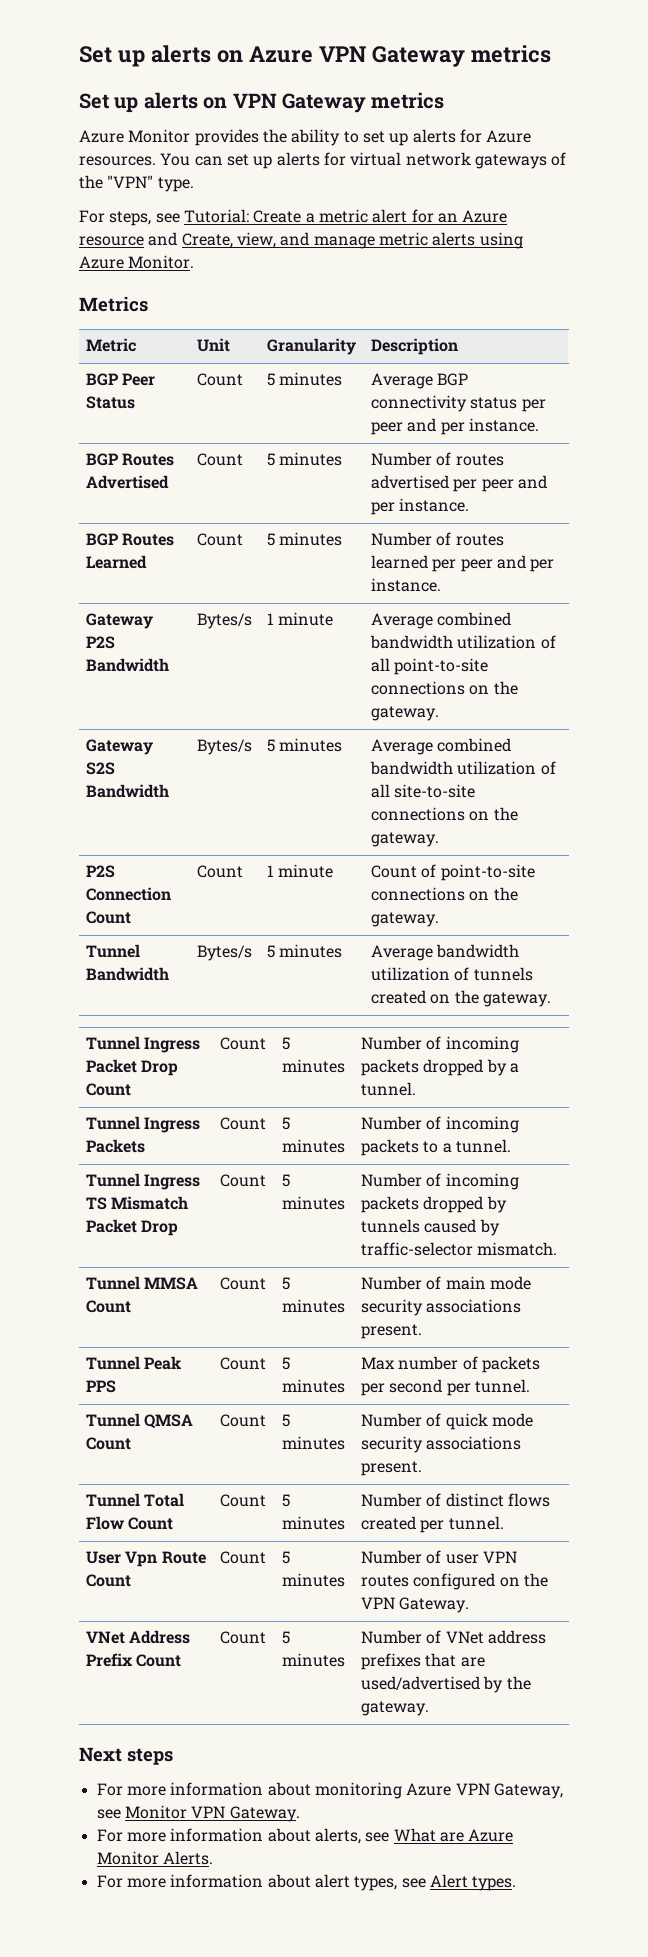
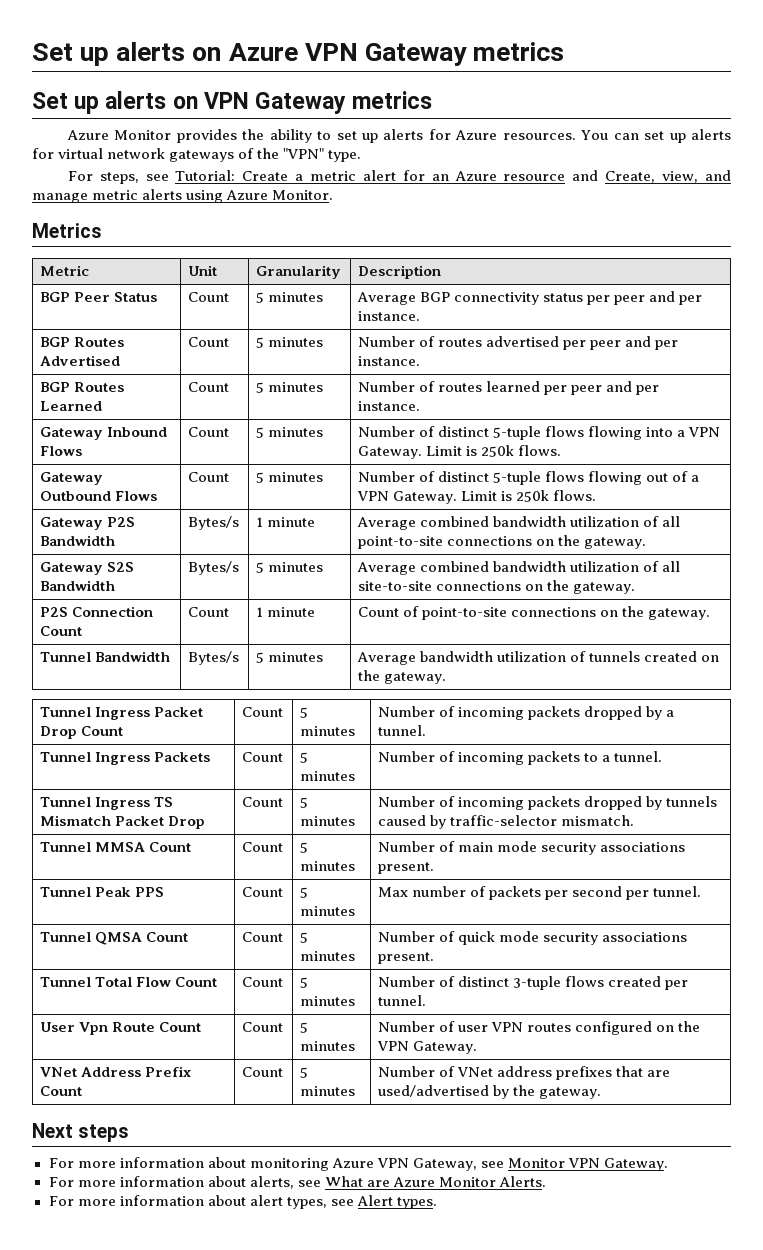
+ Gateway Inbound Flows | Count | 5 minutes | Number of distinct 5-tuple flows flowing into a VPN Gateway. Limit is 250k flows.
+ Gateway Outbound Flows | Count | 5 minutes | Number of distinct 5-tuple flows flowing out of a VPN Gateway. Limit is 250k flows.
- Tunnel Total Flow Count | Count | 5 minutes | Number of distinct flows created per tunnel.
+ Tunnel Total Flow Count | Count | 5 minutes | Number of distinct 3-tuple flows created per tunnel.

